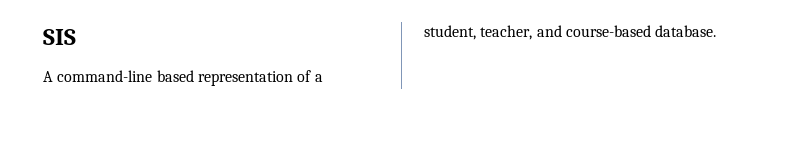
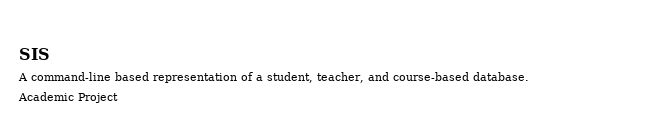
+ Academic Project

